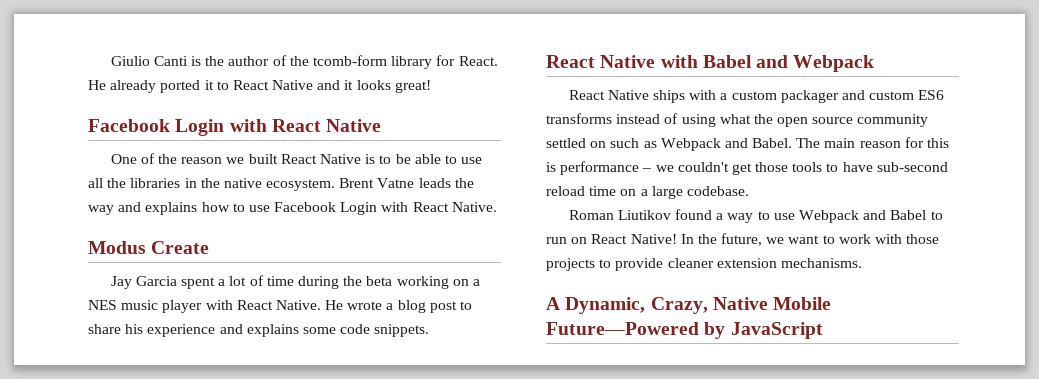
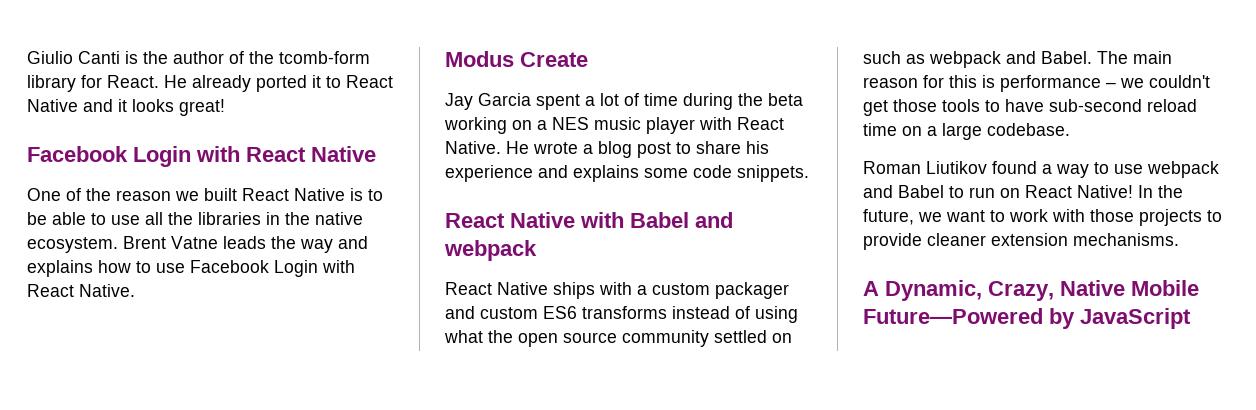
- React Native with Babel and Webpack
+ React Native with Babel and webpack
- React Native ships with a custom packager and custom ES6 transforms instead of using what the open source community settled on such as Webpack and Babel.
+ React Native ships with a custom packager and custom ES6 transforms instead of using what the open source community settled on such as webpack and Babel.
- Roman Liutikov found a way to use Webpack and Babel to run on React Native!
+ Roman Liutikov found a way to use webpack and Babel to run on React Native!

